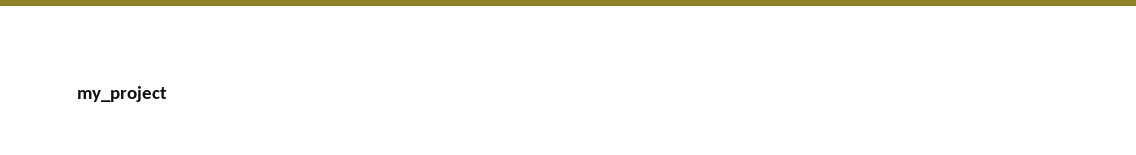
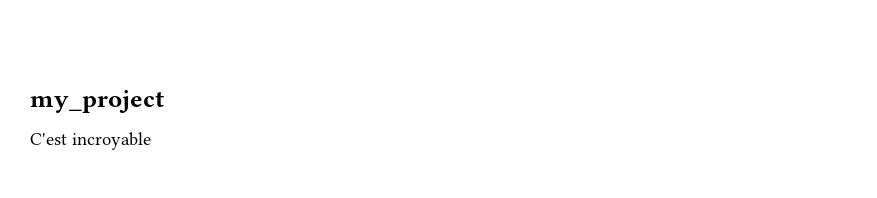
+ C'est incroyable

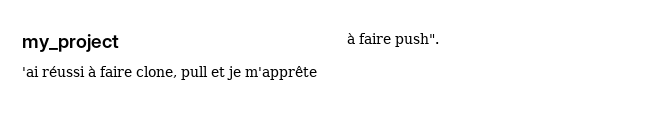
- C'est incroyable
+ 'ai réussi à faire clone, pull et je m'apprête à faire push".

